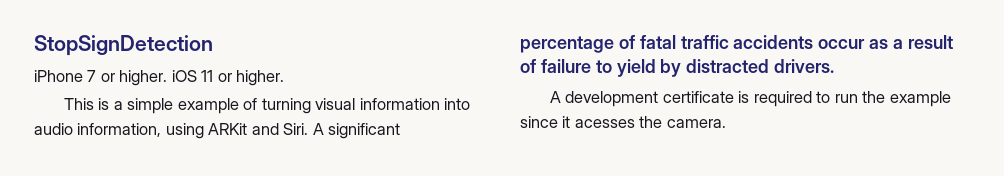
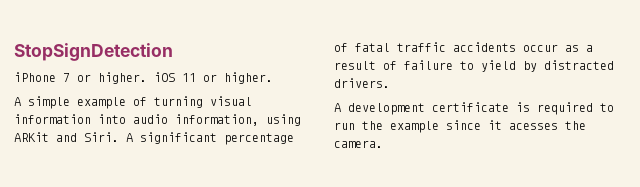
- This is a simple example of turning visual information into audio information, using ARKit and Siri.
+ A simple example of turning visual information into audio information, using ARKit and Siri.
- A significant
- percentage of fatal traffic accidents occur as a result of failure to yield by distracted drivers.
+ A significant percentage of fatal traffic accidents occur as a result of failure to yield by distracted drivers.

